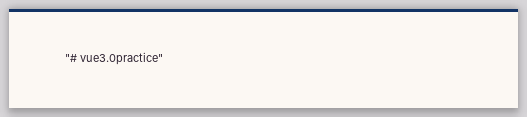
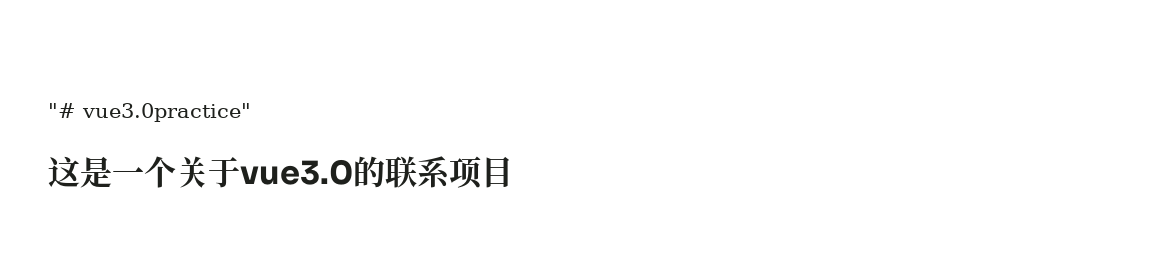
+ 这是一个关于vue3.0的联系项目

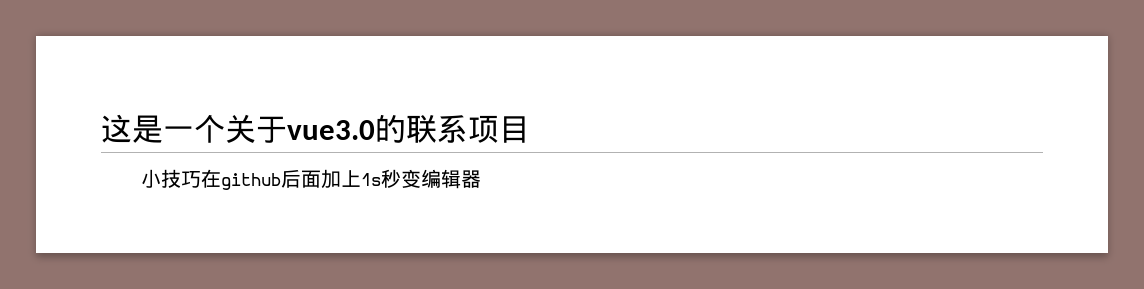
- "# vue3.0practice"
+ 小技巧在github后面加上1s秒变编辑器

